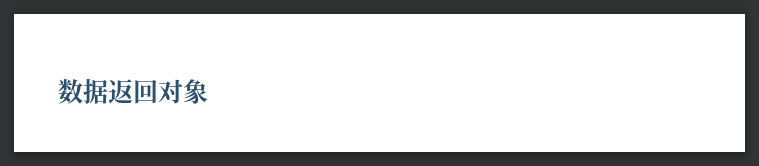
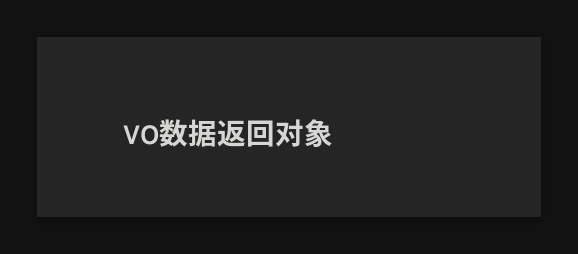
- 数据返回对象
+ VO数据返回对象

